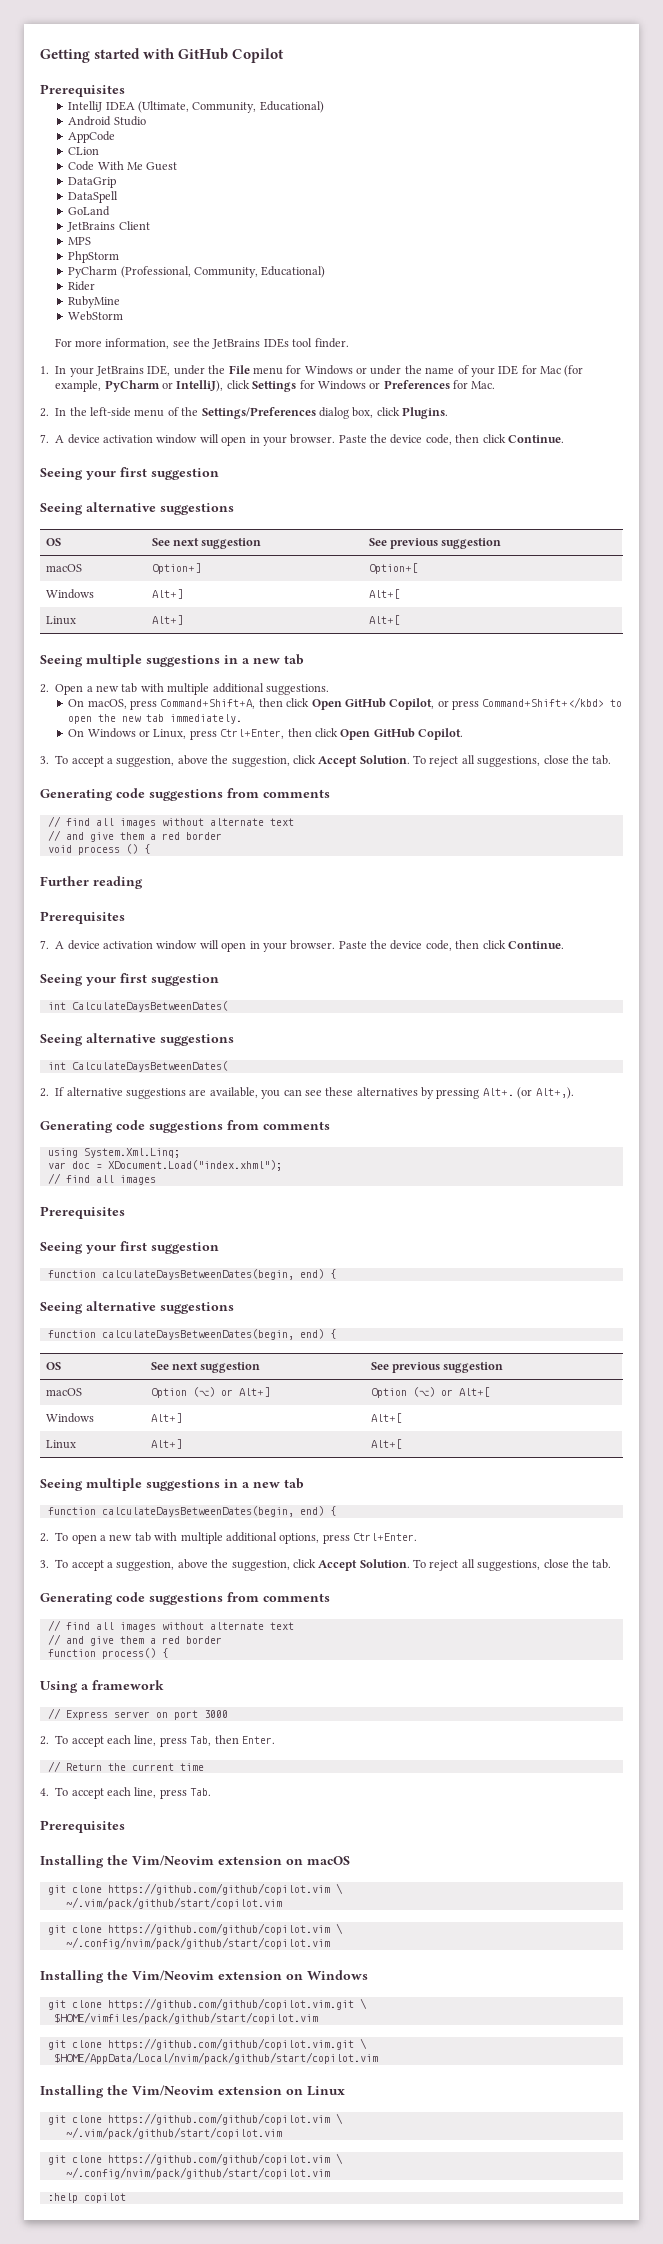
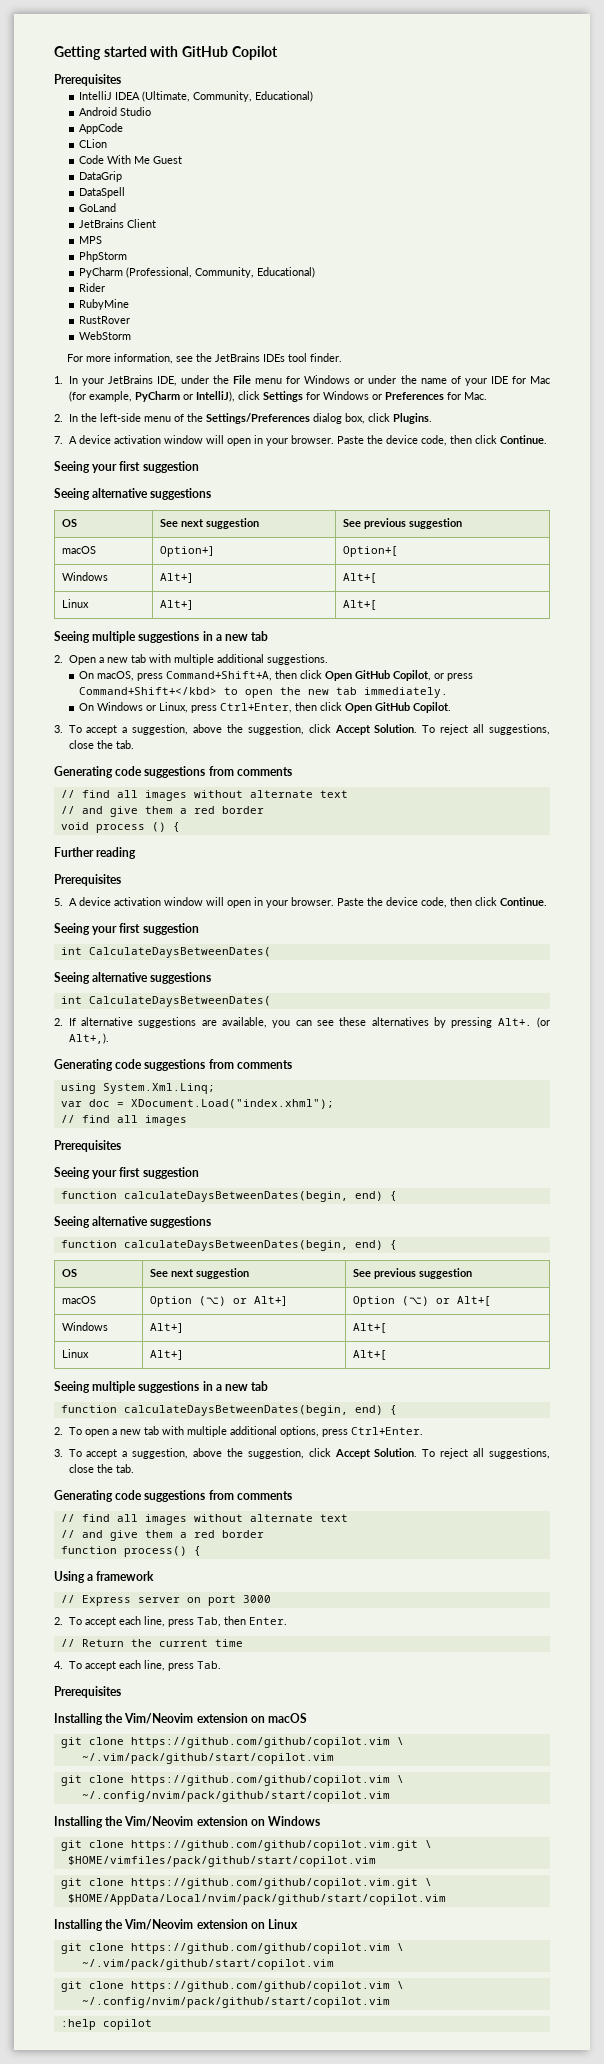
+ RustRover
  Further reading
  Prerequisites
- 7. A device activation window will open in your browser.
+ 5. A device activation window will open in your browser.

